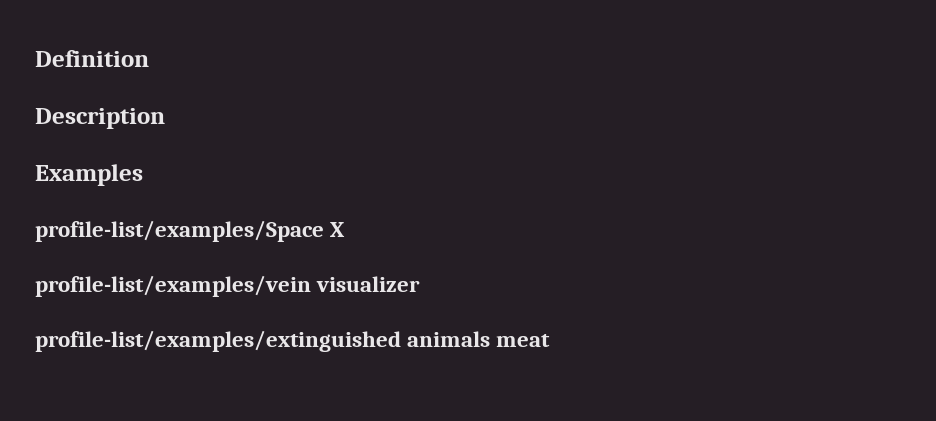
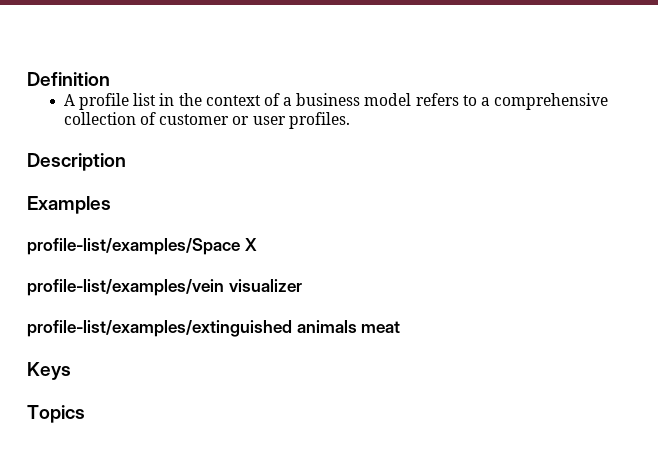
+ A profile list in the context of a business model refers to a comprehensive collection of customer or user profiles.
+ Keys
+ Topics

